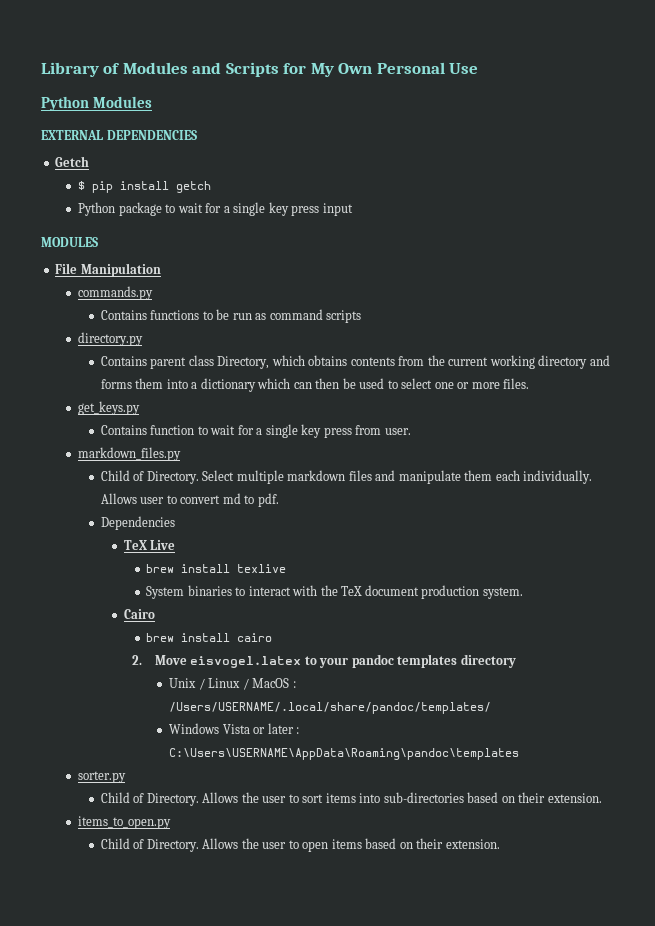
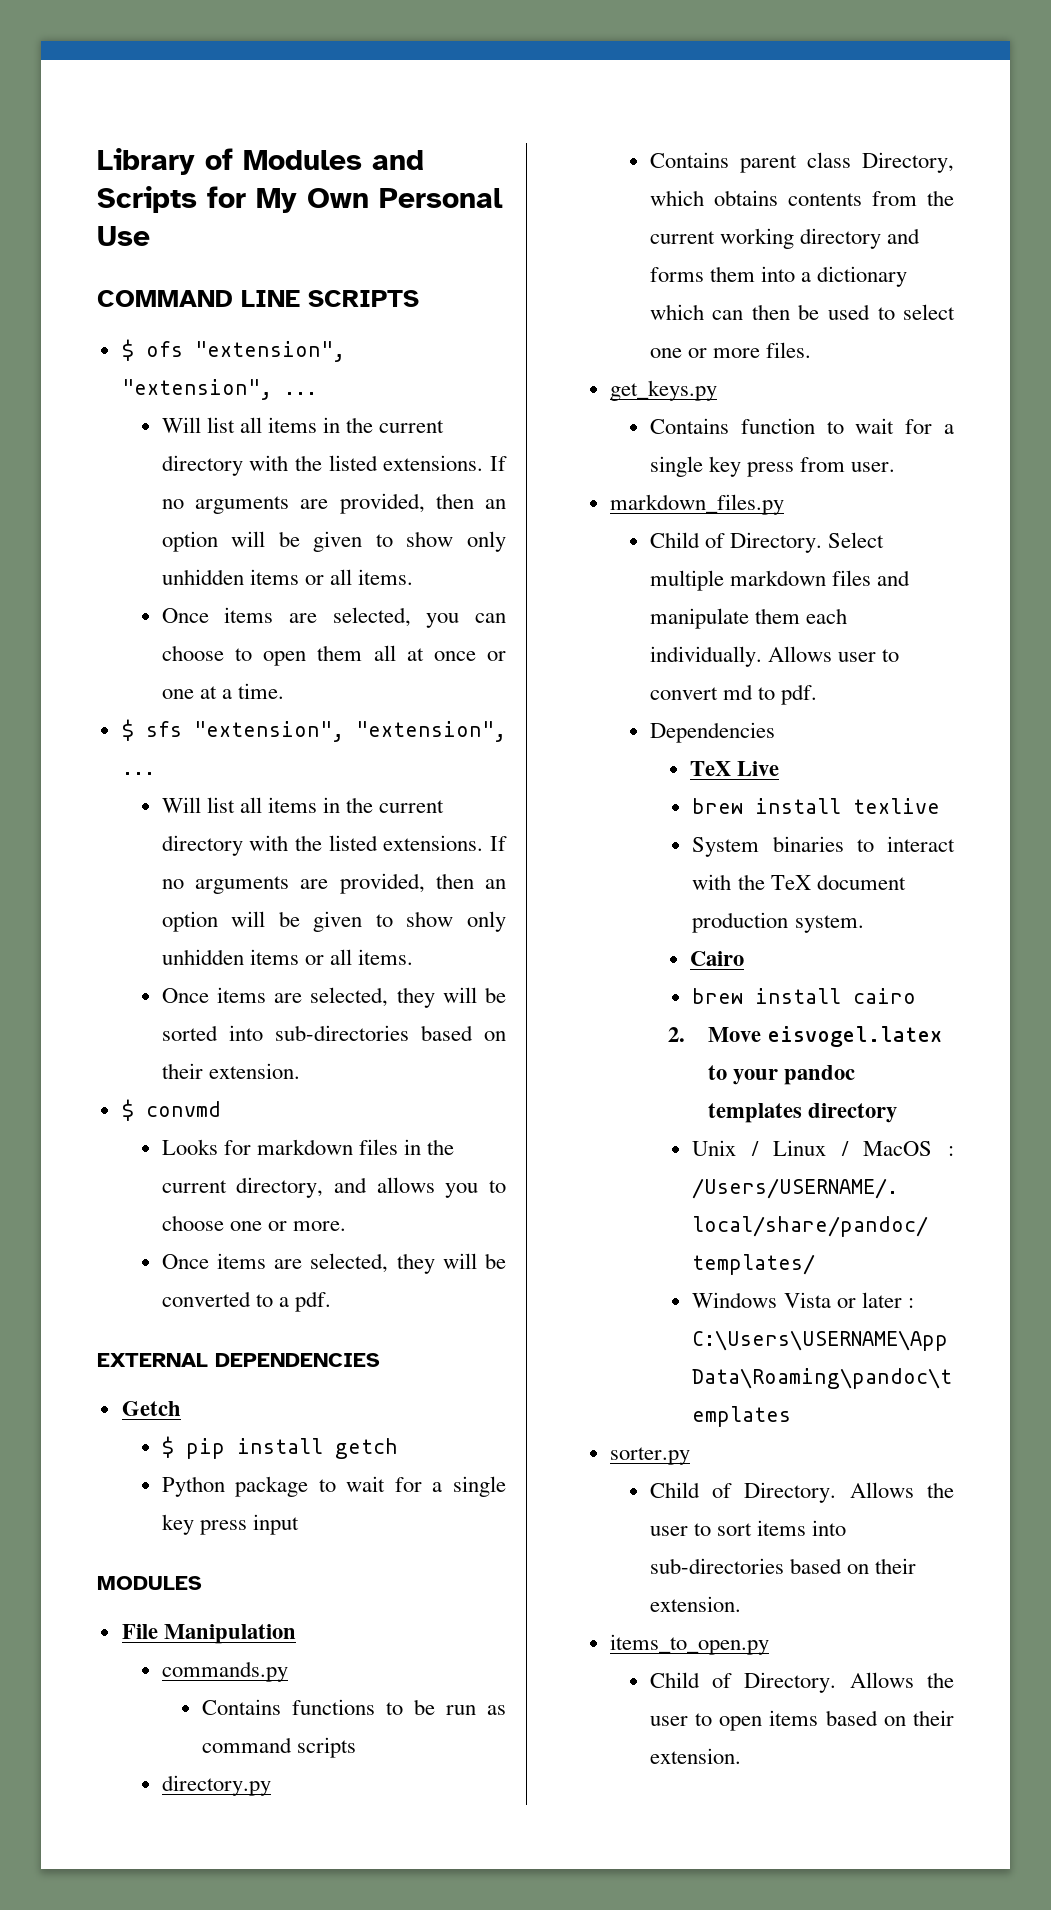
- Python Modules
+ COMMAND LINE SCRIPTS
+ $ ofs "extension", "extension", ...
+ Will list all items in the current directory with the listed extensions. If no arguments are provided, then an option will be given to show only unhidden items or all items.
+ Once items are selected, you can choose to open them all at once or one at a time.
+ $ sfs "extension", "extension", ...
+ Will list all items in the current directory with the listed extensions. If no arguments are provided, then an option will be given to show only unhidden items or all items.
+ Once items are selected, they will be sorted into sub-directories based on their extension.
+ $ convmd
+ Looks for markdown files in the current directory, and allows you to choose one or more.
+ Once items are selected, they will be converted to a pdf.

